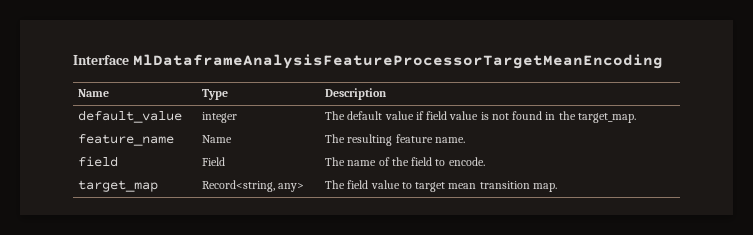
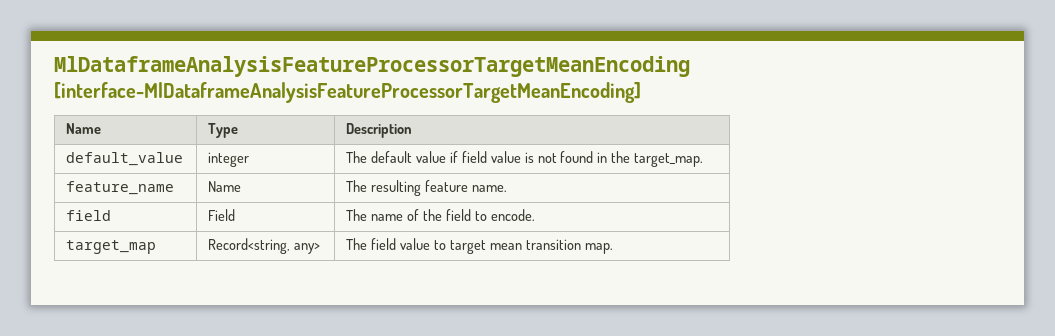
- Interface MlDataframeAnalysisFeatureProcessorTargetMeanEncoding
+ MlDataframeAnalysisFeatureProcessorTargetMeanEncoding [interface-MlDataframeAnalysisFeatureProcessorTargetMeanEncoding]

